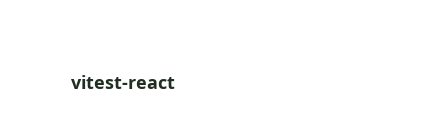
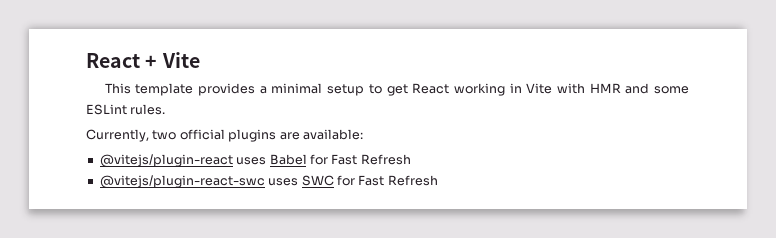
- vitest-react
+ React + Vite
+ This template provides a minimal setup to get React working in Vite with HMR and some ESLint rules.
+ Currently, two official plugins are available:
+ @vitejs/plugin-react uses Babel for Fast Refresh
+ @vitejs/plugin-react-swc uses SWC for Fast Refresh

